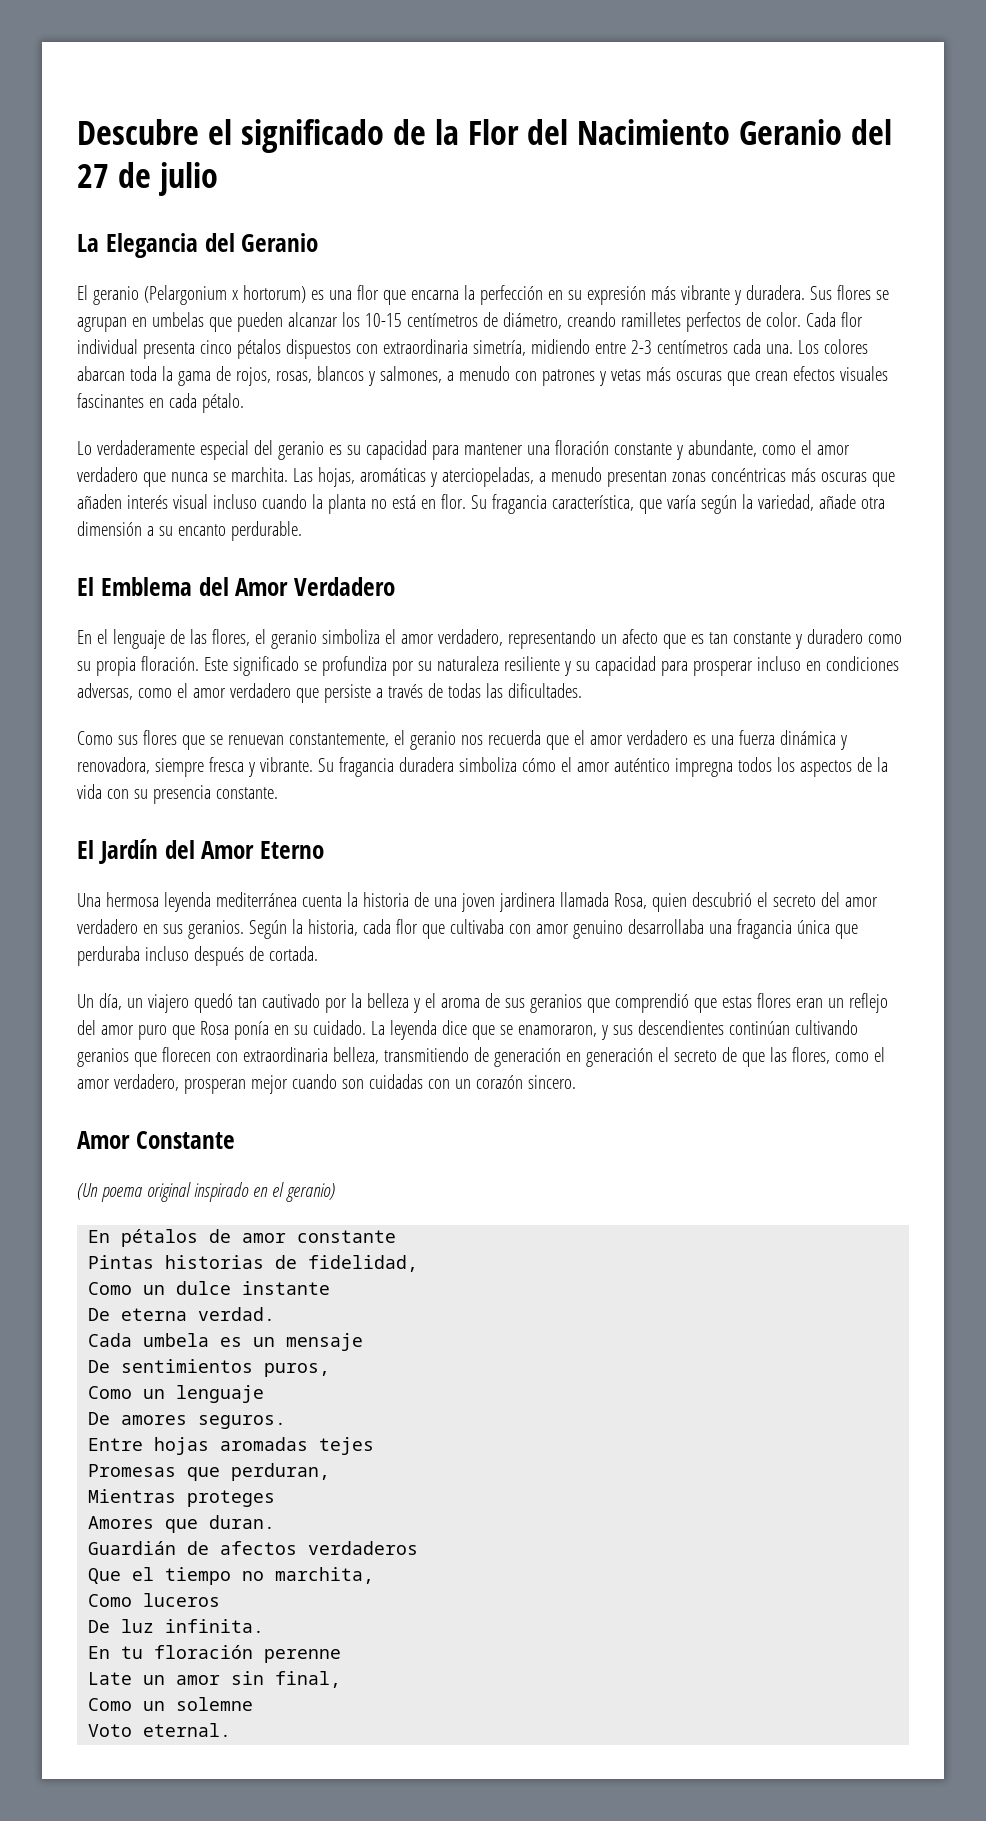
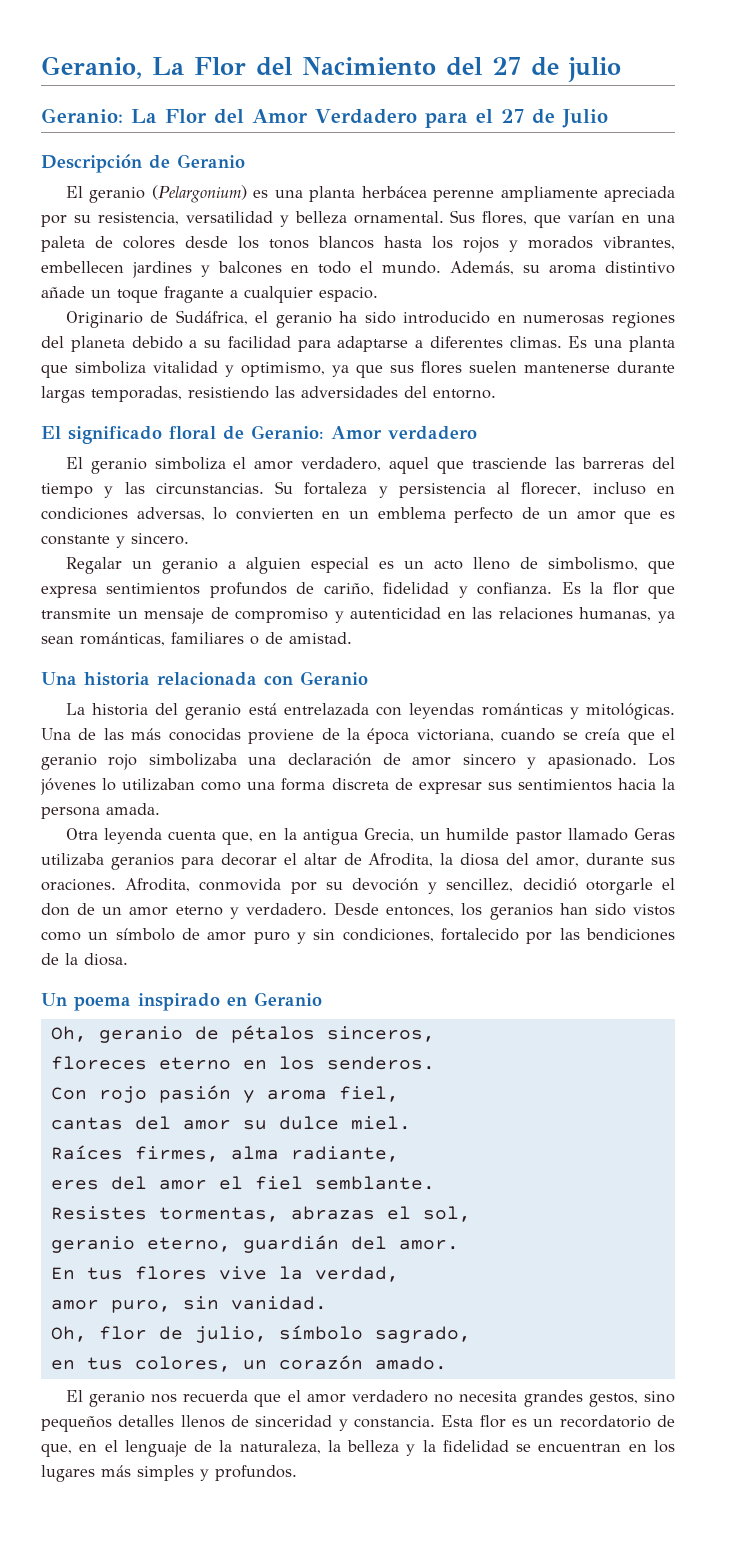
- Descubre el significado de la Flor del Nacimiento Geranio del 27 de julio
+ Geranio, La Flor del Nacimiento del 27 de julio
- La Elegancia del Geranio
- El geranio (Pelargonium x hortorum) es una flor que encarna la perfección en su expresión más vibrante y duradera. Sus flores se agrupan en umbelas que pueden alcanzar los 10-15 centímetros de diámetro, creando ramilletes perfectos de color. Cada flor individual presenta cinco pétalos dispuestos con extraordinaria simetría, midiendo entre 2-3 centímetros cada una. Los colores abarcan toda la gama de rojos, rosas, blancos y salmones, a menudo con patrones y vetas más oscuras que crean efectos visuales fascinantes en cada pétalo.
- Lo verdaderamente especial del geranio es su capacidad para mantener una floración constante y abundante, como el amor verdadero que nunca se marchita. Las hojas, aromáticas y aterciopeladas, a menudo presentan zonas concéntricas más oscuras que añaden interés visual incluso cuando la planta no está en flor. Su fragancia característica, que varía según la variedad, añade otra dimensión a su encanto perdurable.
- El Emblema del Amor Verdadero
- En el lenguaje de las flores, el geranio simboliza el amor verdadero, representando un afecto que es tan constante y duradero como su propia floración. Este significado se profundiza por su naturaleza resiliente y su capacidad para prosperar incluso en condiciones adversas, como el amor verdadero que persiste a través de todas las dificultades.
- Como sus flores que se renuevan constantemente, el geranio nos recuerda que el amor verdadero es una fuerza dinámica y renovadora, siempre fresca y vibrante. Su fragancia duradera simboliza cómo el amor auténtico impregna todos los aspectos de la vida con su presencia constante.
- El Jardín del Amor Eterno
- Una hermosa leyenda mediterránea cuenta la historia de una joven jardinera llamada Rosa, quien descubrió el secreto del amor verdadero en sus geranios. Según la historia, cada flor que cultivaba con amor genuino desarrollaba una fragancia única que perduraba incluso después de cortada.
- Un día, un viajero quedó tan cautivado por la belleza y el aroma de sus geranios que comprendió que estas flores eran un reflejo del amor puro que Rosa ponía en su cuidado. La leyenda dice que se enamoraron, y sus descendientes continúan cultivando geranios que florecen con extraordinaria belleza, transmitiendo de generación en generación el secreto de que las flores, como el amor verdadero, prosperan mejor cuando son cuidadas con un corazón sincero.
- Amor Constante
- (Un poema original inspirado en el geranio)
- En pétalos de amor constante
- Pintas historias de fidelidad,
- Como un dulce instante
- De eterna verdad.
- Cada umbela es un mensaje
- De sentimientos puros,
- Como un lenguaje
- De amores seguros.
- Entre hojas aromadas tejes
- Promesas que perduran,
- Mientras proteges
- Amores que duran.
- Guardián de afectos verdaderos
- Que el tiempo no marchita,
- Como luceros
- De luz infinita.
- En tu floración perenne
- Late un amor sin final,
- Como un solemne
- Voto eternal.
+ Geranio: La Flor del Amor Verdadero para el 27 de Julio
+ Descripción de Geranio
+ El geranio (Pelargonium) es una planta herbácea perenne ampliamente apreciada por su resistencia, versatilidad y belleza ornamental. Sus flores, que varían en una paleta de colores desde los tonos blancos hasta los rojos y morados vibrantes, embellecen jardines y balcones en todo el mundo. Además, su aroma distintivo añade un toque fragante a cualquier espacio.
+ Originario de Sudáfrica, el geranio ha sido introducido en numerosas regiones del planeta debido a su facilidad para adaptarse a diferentes climas. Es una planta que simboliza vitalidad y optimismo, ya que sus flores suelen mantenerse durante largas temporadas, resistiendo las adversidades del entorno.
+ El significado floral de Geranio: Amor verdadero
+ El geranio simboliza el amor verdadero, aquel que trasciende las barreras del tiempo y las circunstancias. Su fortaleza y persistencia al florecer, incluso en condiciones adversas, lo convierten en un emblema perfecto de un amor que es constante y sincero.
+ Regalar un geranio a alguien especial es un acto lleno de simbolismo, que expresa sentimientos profundos de cariño, fidelidad y confianza. Es la flor que transmite un mensaje de compromiso y autenticidad en las relaciones humanas, ya sean románticas, familiares o de amistad.
+ Una historia relacionada con Geranio
+ La historia del geranio está entrelazada con leyendas románticas y mitológicas. Una de las más conocidas proviene de la época victoriana, cuando se creía que el geranio rojo simbolizaba una declaración de amor sincero y apasionado. Los jóvenes lo utilizaban como una forma discreta de expresar sus sentimientos hacia la persona amada.
+ Otra leyenda cuenta que, en la antigua Grecia, un humilde pastor llamado Geras utilizaba geranios para decorar el altar de Afrodita, la diosa del amor, durante sus oraciones. Afrodita, conmovida por su devoción y sencillez, decidió otorgarle el don de un amor eterno y verdadero. Desde entonces, los geranios han sido vistos como un símbolo de amor puro y sin condiciones, fortalecido por las bendiciones de la diosa.
+ Un poema inspirado en Geranio
+ Oh, geranio de pétalos sinceros,
+ floreces eterno en los senderos.
+ Con rojo pasión y aroma fiel,
+ cantas del amor su dulce miel.
+ Raíces firmes, alma radiante,
+ eres del amor el fiel semblante.
+ Resistes tormentas, abrazas el sol,
+ geranio eterno, guardián del amor.
+ En tus flores vive la verdad,
+ amor puro, sin vanidad.
+ Oh, flor de julio, símbolo sagrado,
+ en tus colores, un corazón amado.
+ El geranio nos recuerda que el amor verdadero no necesita grandes gestos, sino pequeños detalles llenos de sinceridad y constancia. Esta flor es un recordatorio de que, en el lenguaje de la naturaleza, la belleza y la fidelidad se encuentran en los lugares más simples y profundos.

